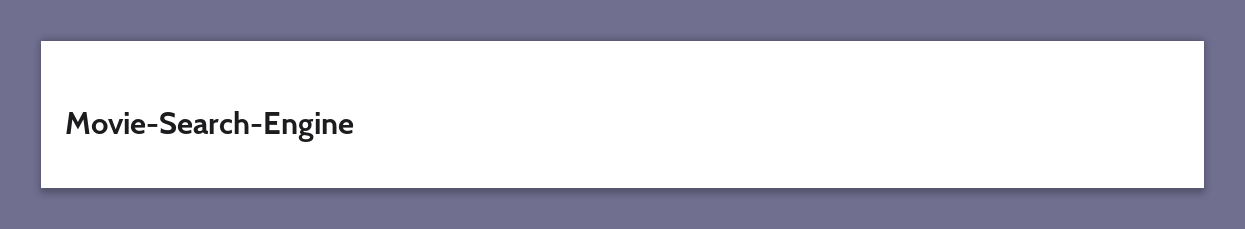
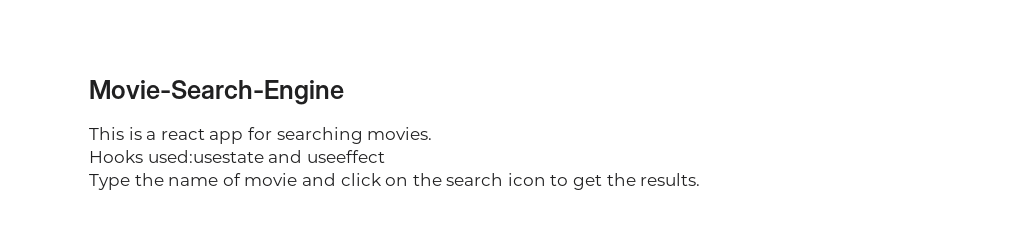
+ This is a react app for searching movies.
+ Hooks used:usestate and useeffect
+ Type the name of movie and click on the search icon to get the results.

